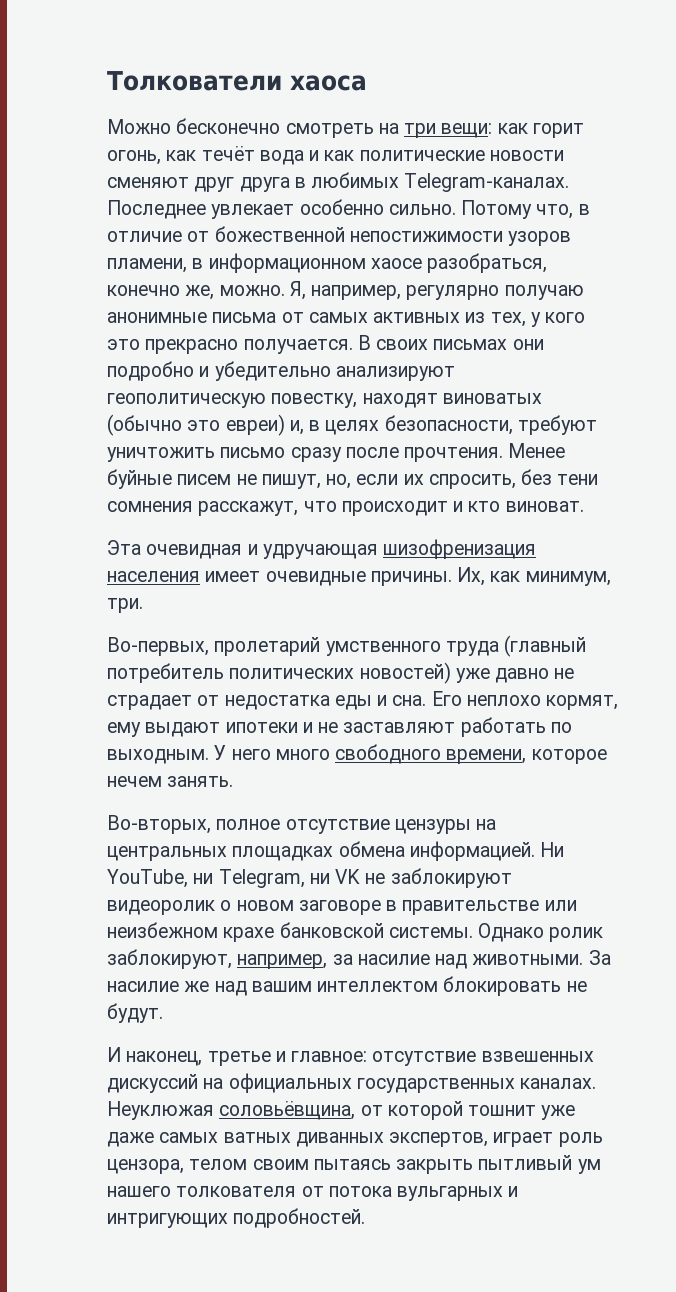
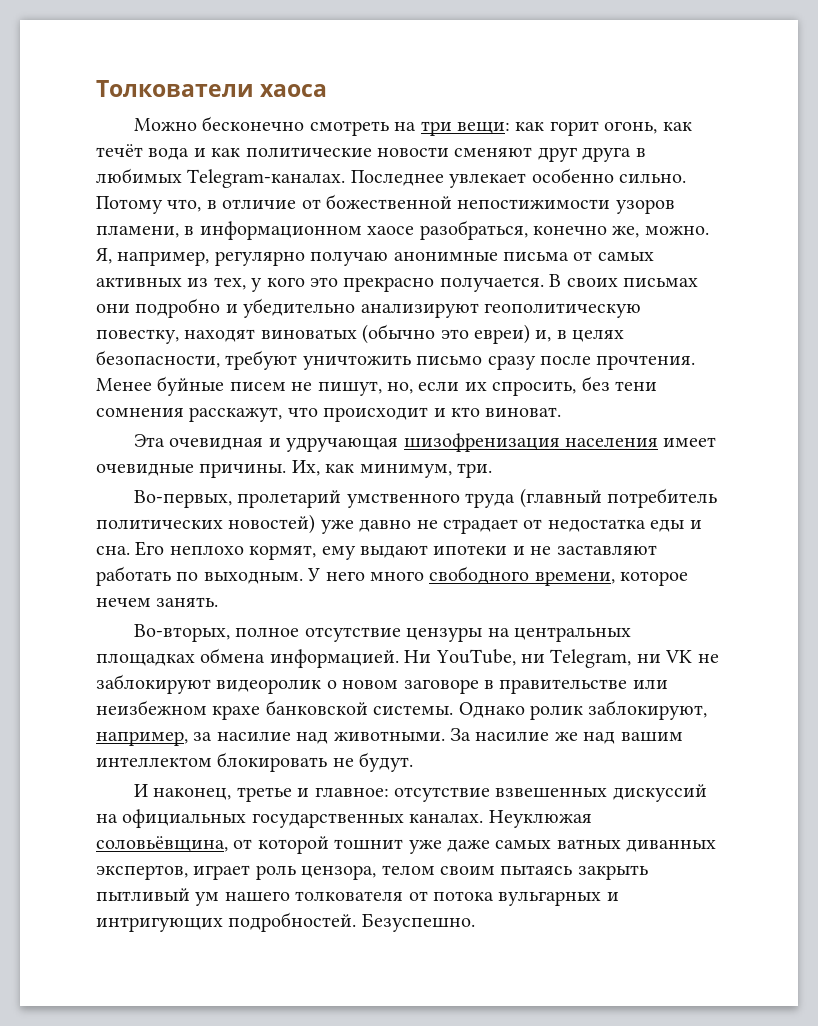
+ Безуспешно.

